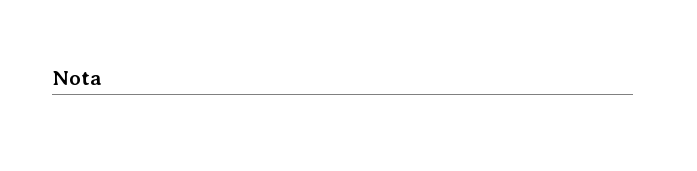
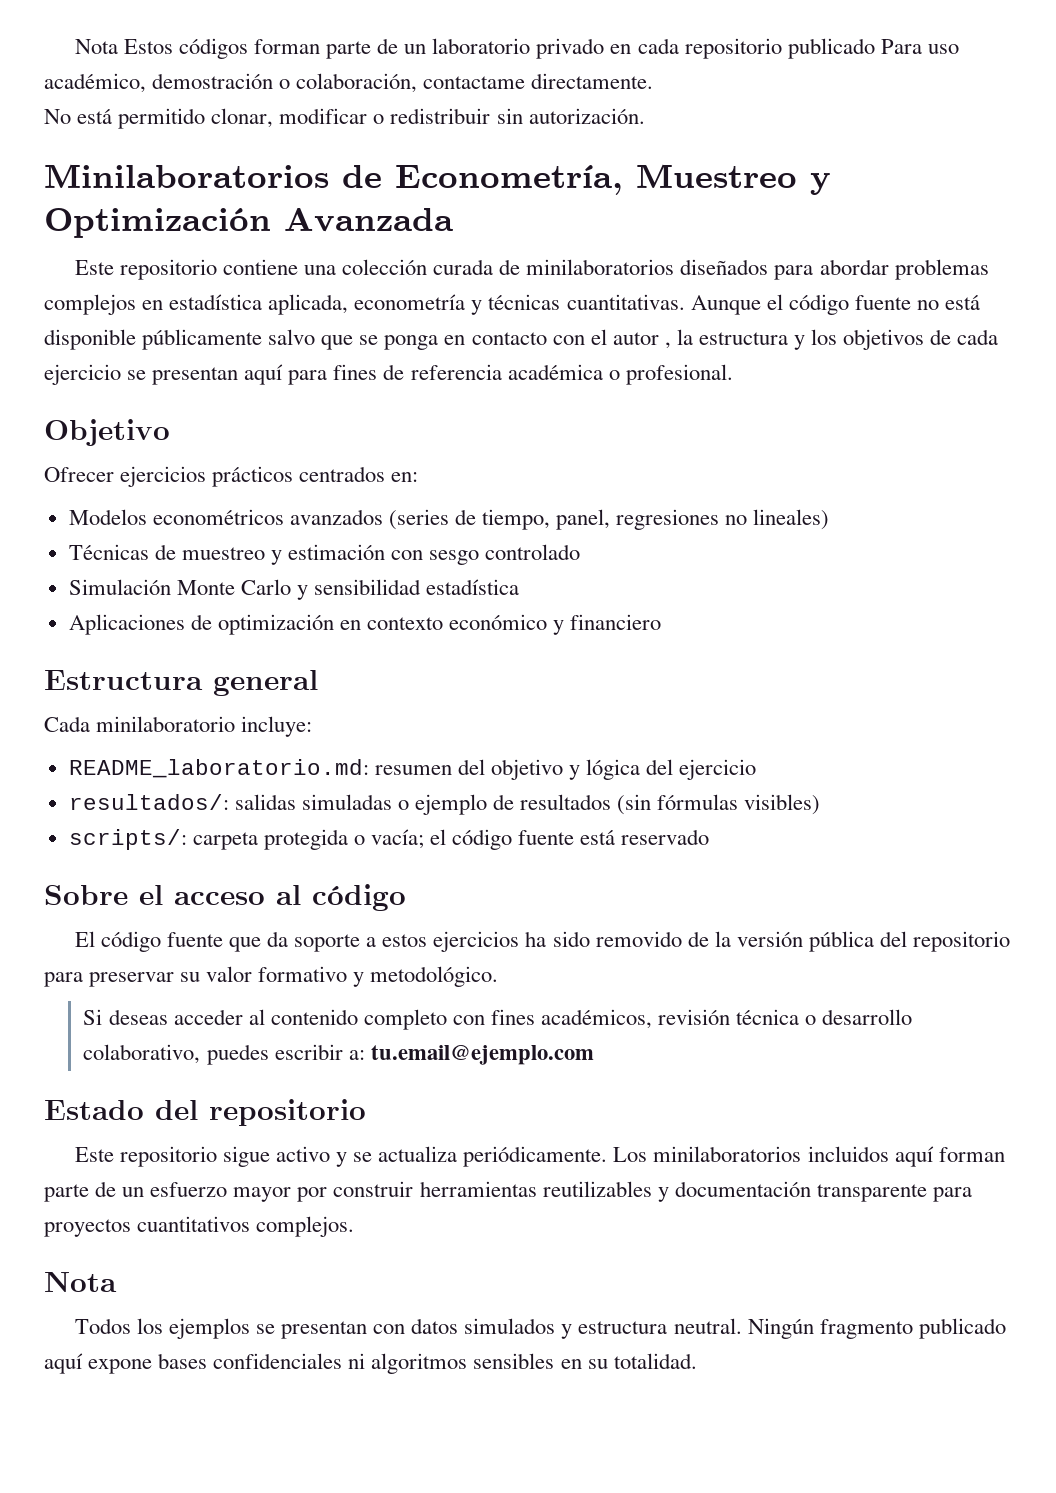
+ Nota Estos códigos forman parte de un laboratorio privado en cada repositorio publicado Para uso académico, demostración o colaboración, contactame directamente.
+ No está permitido clonar, modificar o redistribuir sin autorización.
+ Minilaboratorios de Econometría, Muestreo y Optimización Avanzada
+ Este repositorio contiene una colección curada de minilaboratorios diseñados para abordar problemas complejos en estadística aplicada, econometría y técnicas cuantitativas. Aunque el código fuente no está disponible públicamente salvo que se ponga en contacto con el autor , la estructura y los objetivos de cada ejercicio se presentan aquí para fines de referencia académica o profesional.
+ Objetivo
+ Ofrecer ejercicios prácticos centrados en:
+ Modelos econométricos avanzados (series de tiempo, panel, regresiones no lineales)
+ Técnicas de muestreo y estimación con sesgo controlado
+ Simulación Monte Carlo y sensibilidad estadística
+ Aplicaciones de optimización en contexto económico y financiero
+ Estructura general
+ Cada minilaboratorio incluye:
+ README_laboratorio.md: resumen del objetivo y lógica del ejercicio
+ resultados/: salidas simuladas o ejemplo de resultados (sin fórmulas visibles)
+ scripts/: carpeta protegida o vacía; el código fuente está reservado
+ Sobre el acceso al código
+ El código fuente que da soporte a estos ejercicios ha sido removido de la versión pública del repositorio para preservar su valor formativo y metodológico.
+ Si deseas acceder al contenido completo con fines académicos, revisión técnica o desarrollo colaborativo, puedes escribir a: tu.email@ejemplo.com
+ Estado del repositorio
+ Este repositorio sigue activo y se actualiza periódicamente. Los minilaboratorios incluidos aquí forman parte de un esfuerzo mayor por construir herramientas reutilizables y documentación transparente para proyectos cuantitativos complejos.
  Nota
+ Todos los ejemplos se presentan con datos simulados y estructura neutral. Ningún fragmento publicado aquí expone bases confidenciales ni algoritmos sensibles en su totalidad.

